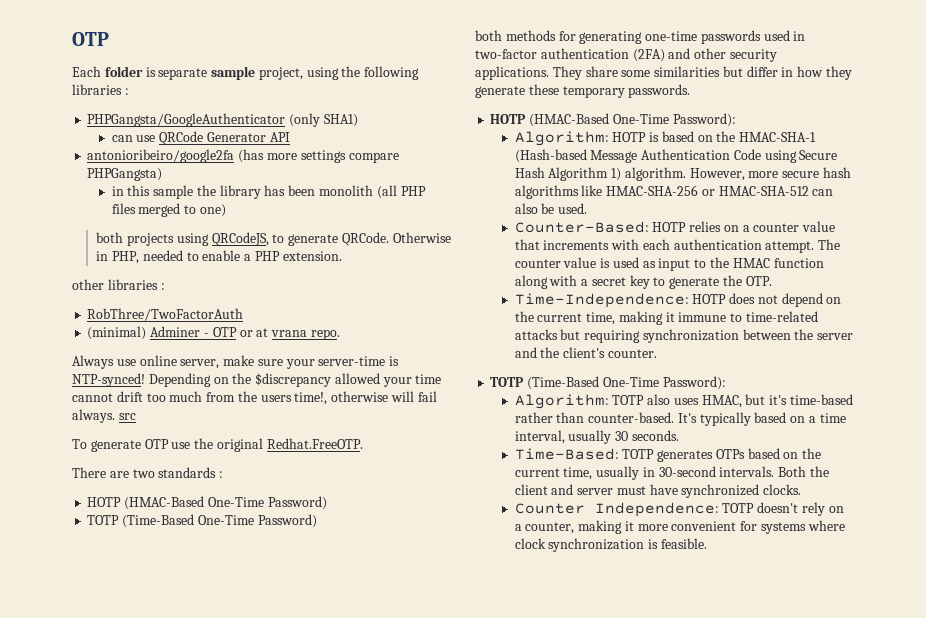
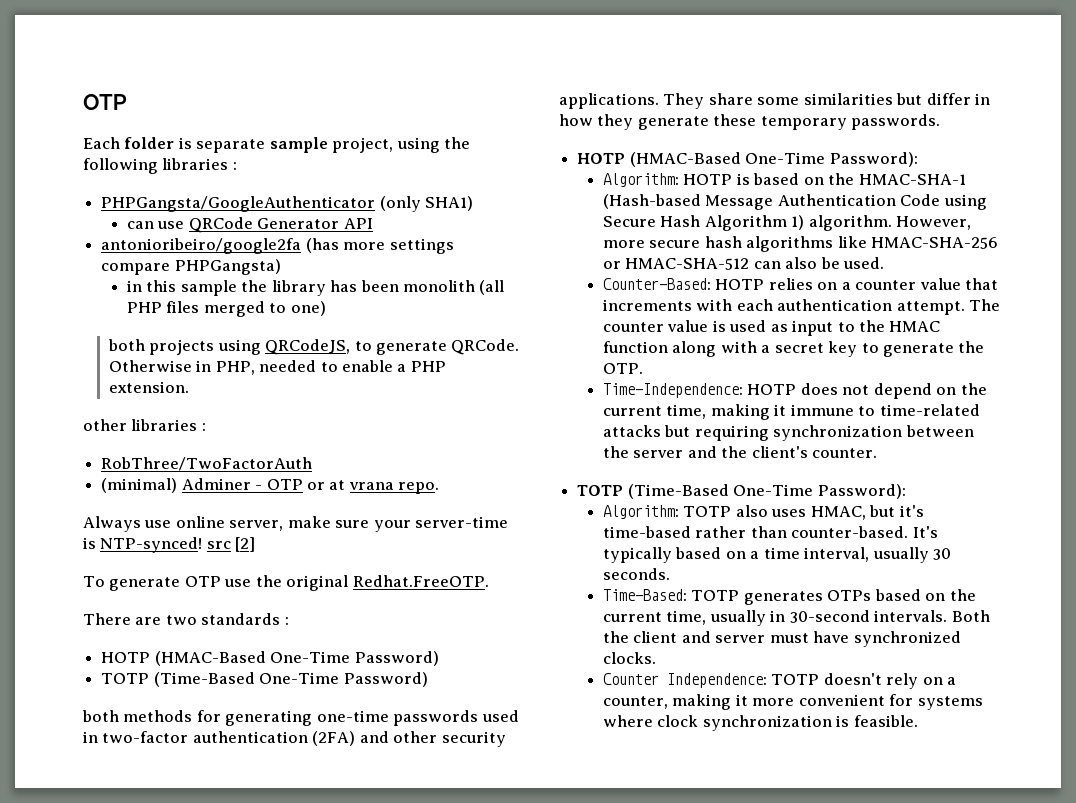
- Always use online server, make sure your server-time is NTP-synced! Depending on the $discrepancy allowed your time cannot drift too much from the users time!, otherwise will fail always. src
+ Always use online server, make sure your server-time is NTP-synced! src [2]

